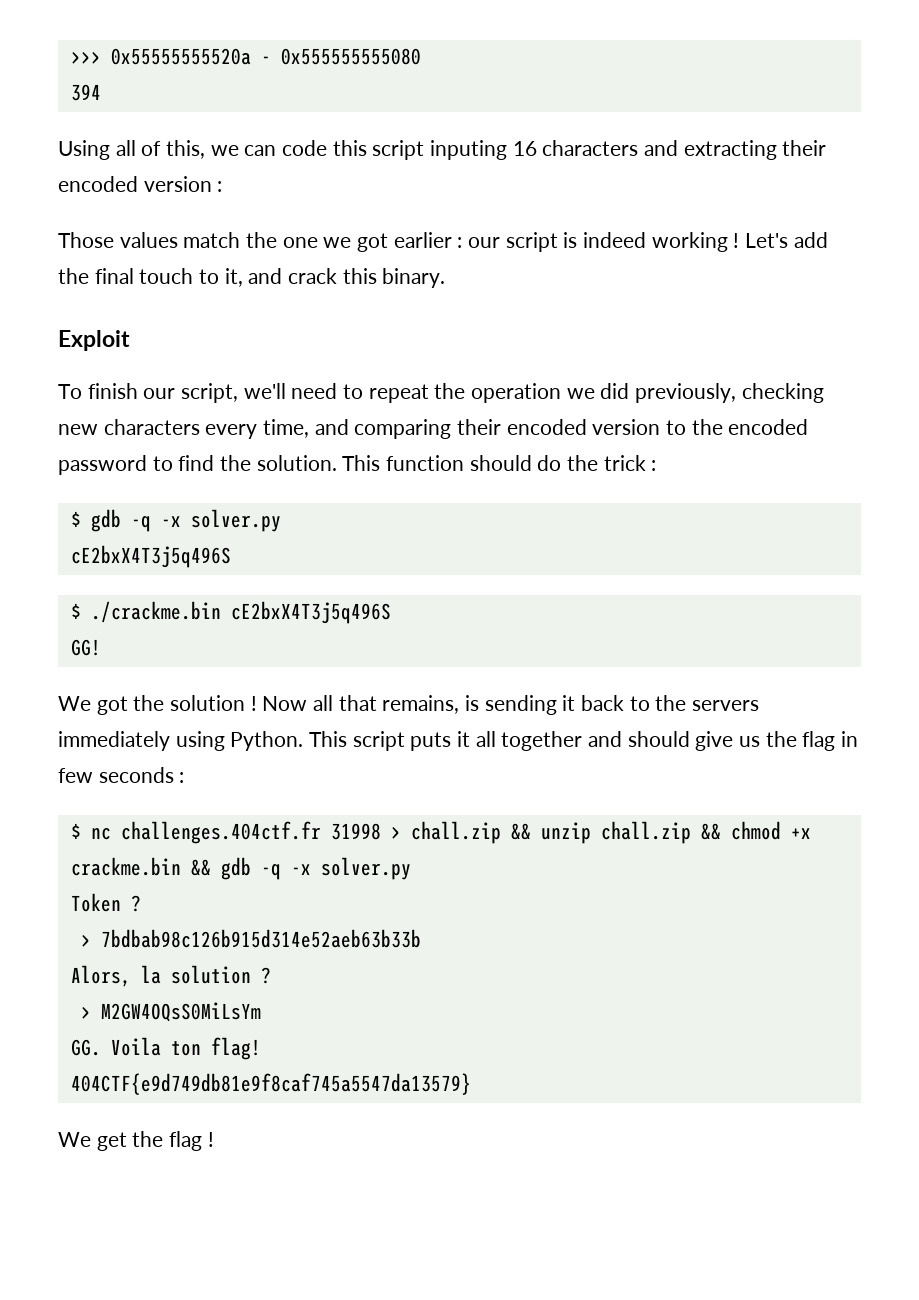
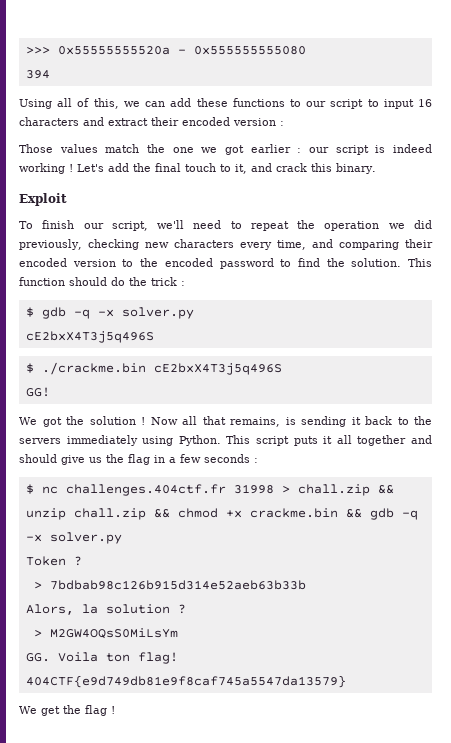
- Using all of this, we can code this script inputing 16 characters and extracting their encoded version :
+ Using all of this, we can add these functions to our script to input 16 characters and extract their encoded version :
- This script puts it all together and should give us the flag in few seconds :
+ This script puts it all together and should give us the flag in a few seconds :

